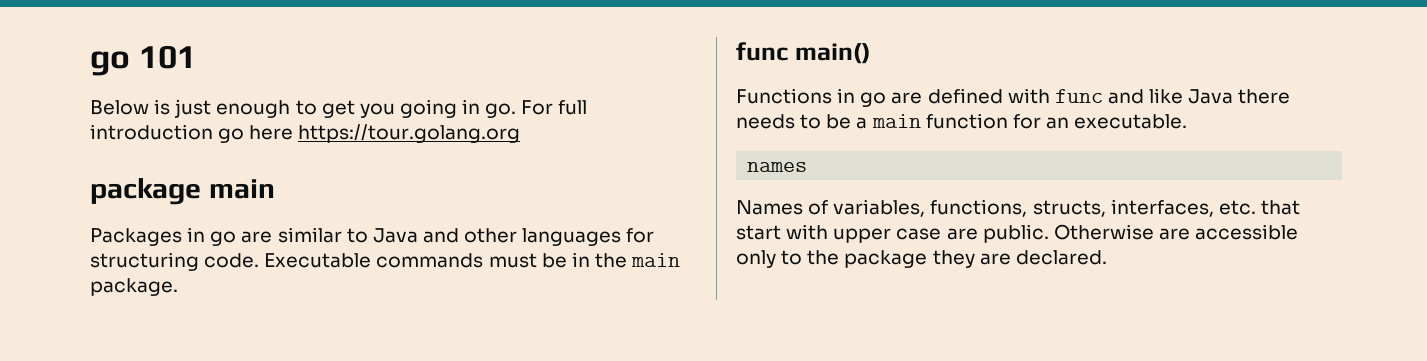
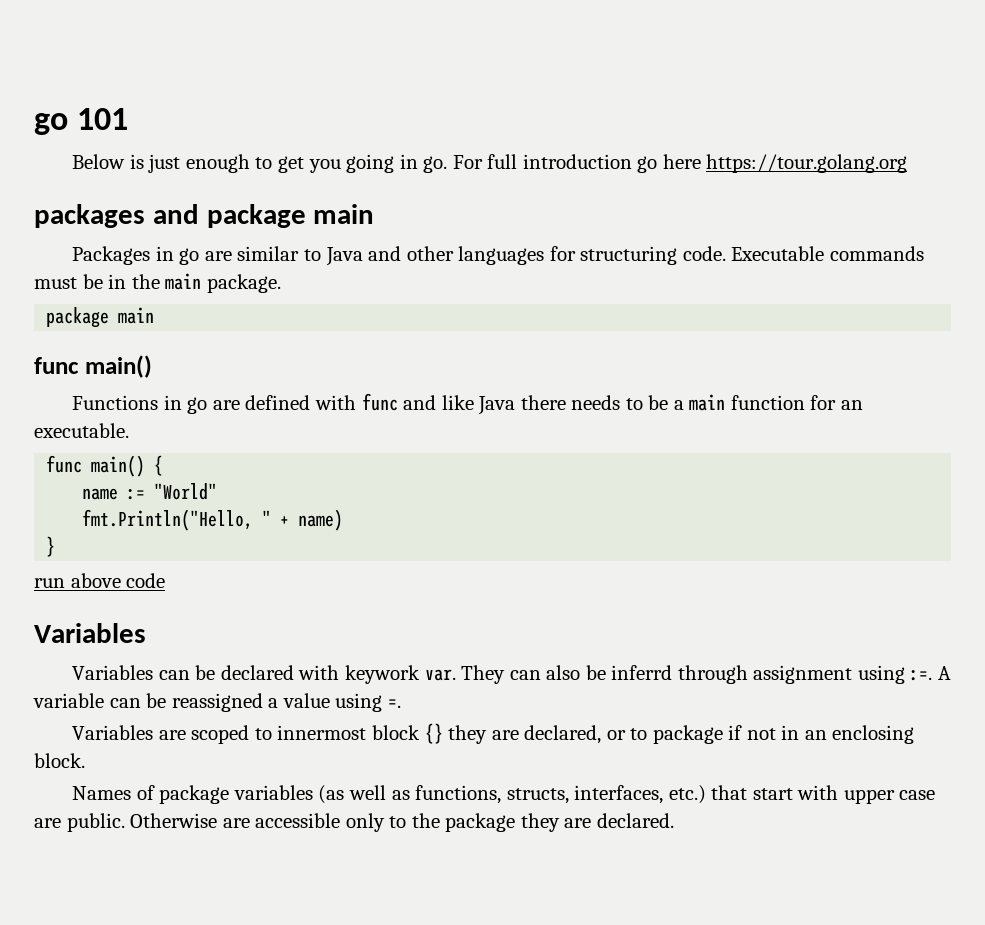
- package main
+ packages and package main
  Executable commands must be in the main package.
+ package main
- names
- Names of variables, functions, structs, interfaces, etc. that start with upper case are public.
+ func main() {
+ name := "World"
+ fmt.Println("Hello, " + name)
+ }
+ run above code
+ Variables
+ Variables can be declared with keywork var. They can also be inferrd through assignment using :=. A variable can be reassigned a value using =.
+ Variables are scoped to innermost block {} they are declared, or to package if not in an enclosing block.
+ Names of package variables (as well as functions, structs, interfaces, etc.) that start with upper case are public.

